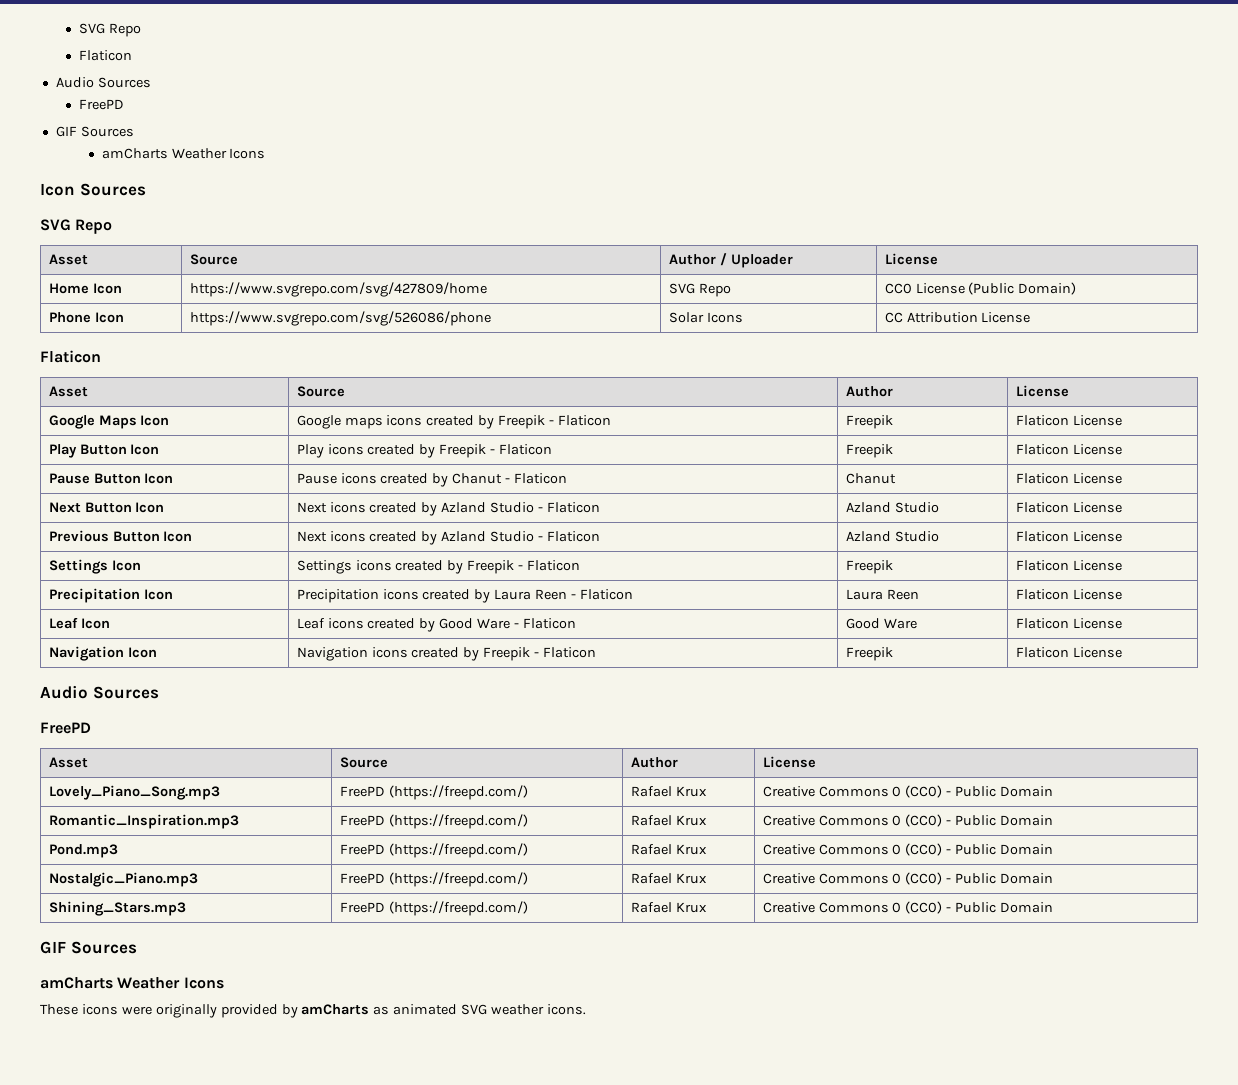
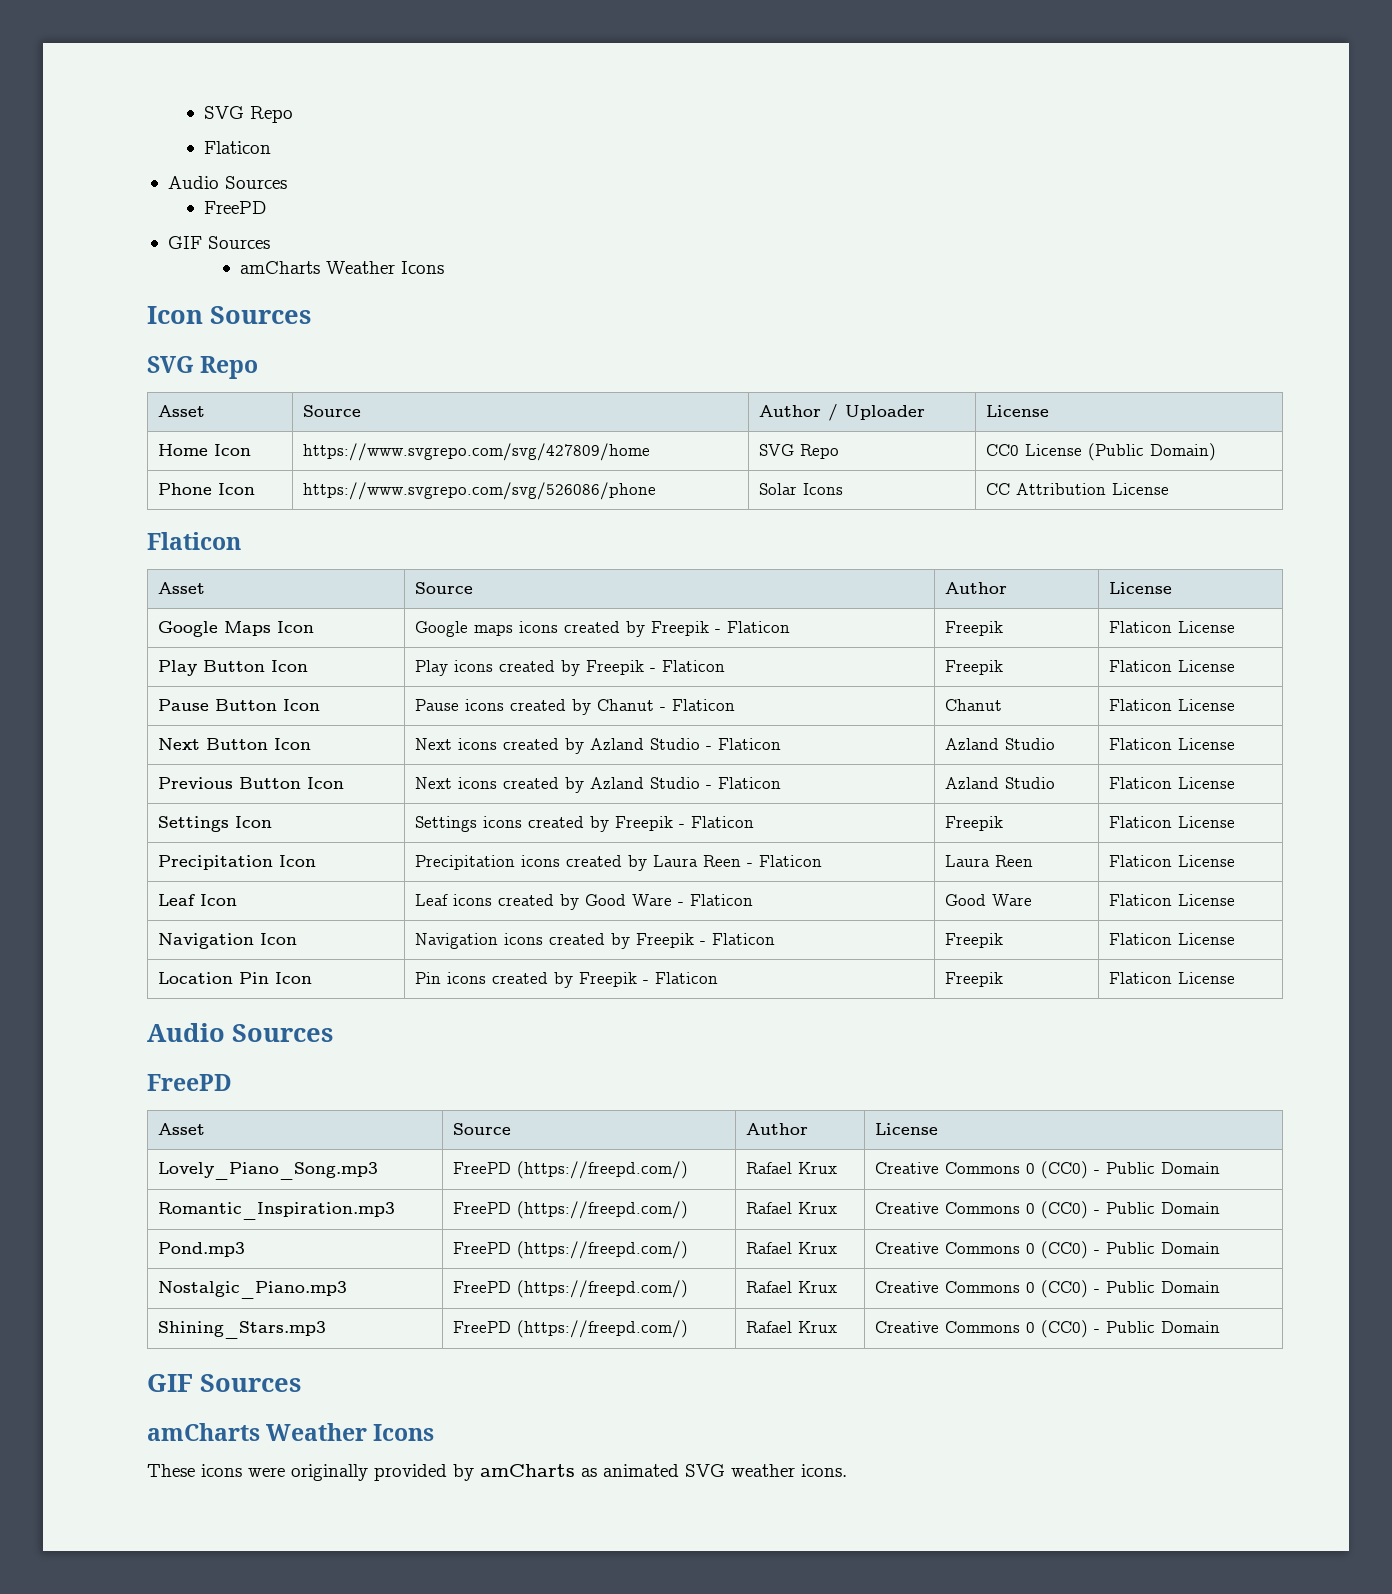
+ Location Pin Icon | Pin icons created by Freepik - Flaticon | Freepik | Flaticon License

